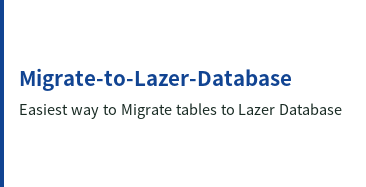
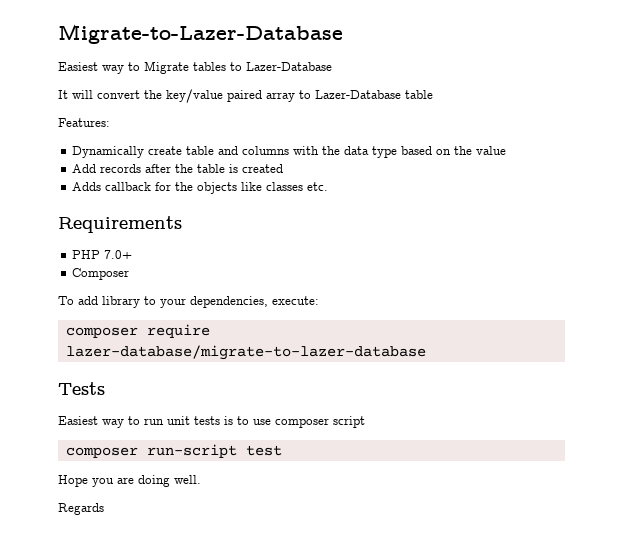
- Easiest way to Migrate tables to Lazer Database
+ Easiest way to Migrate tables to Lazer-Database
+ It will convert the key/value paired array to Lazer-Database table
+ Features:
+ Dynamically create table and columns with the data type based on the value
+ Add records after the table is created
+ Adds callback for the objects like classes etc.
+ Requirements
+ PHP 7.0+
+ Composer
+ To add library to your dependencies, execute:
+ composer require lazer-database/migrate-to-lazer-database
+ Tests
+ Easiest way to run unit tests is to use composer script
+ composer run-script test
+ Hope you are doing well.
+ Regards

